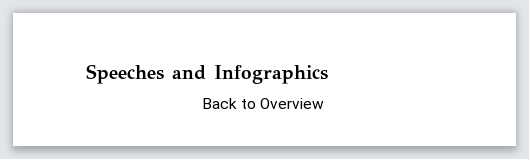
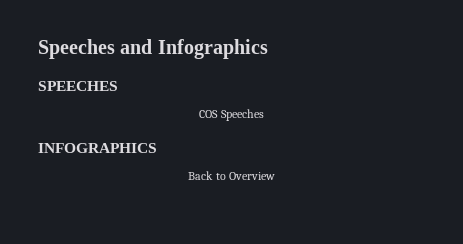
+ SPEECHES
+ COS Speeches
+ INFOGRAPHICS

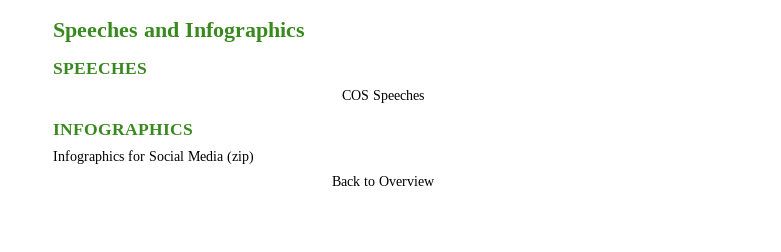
+ Infographics for Social Media (zip)

